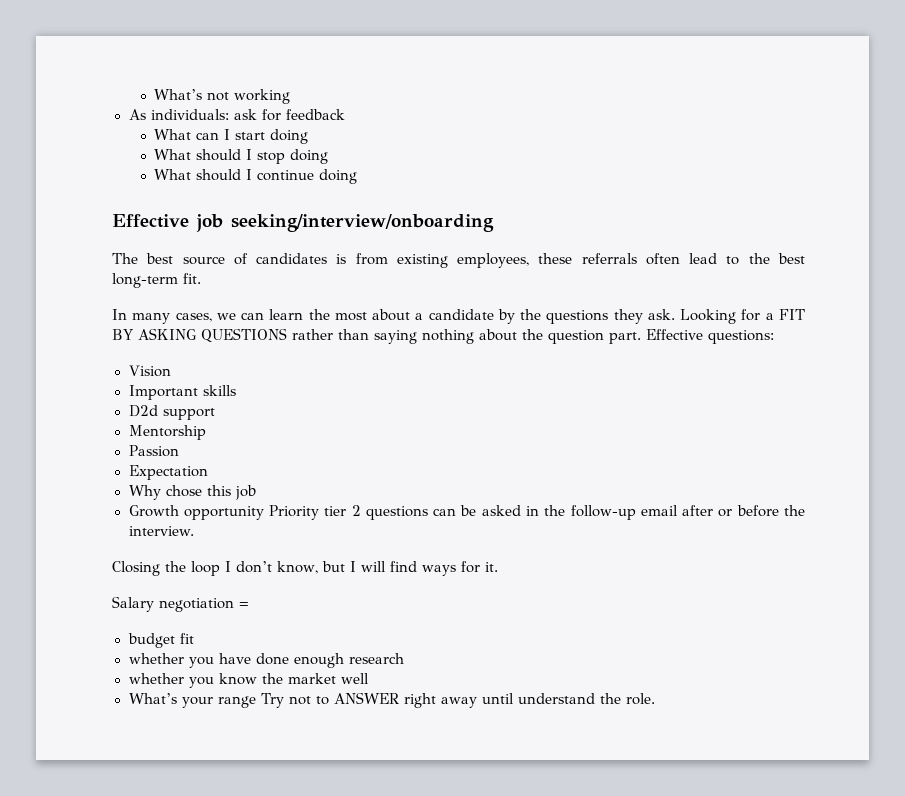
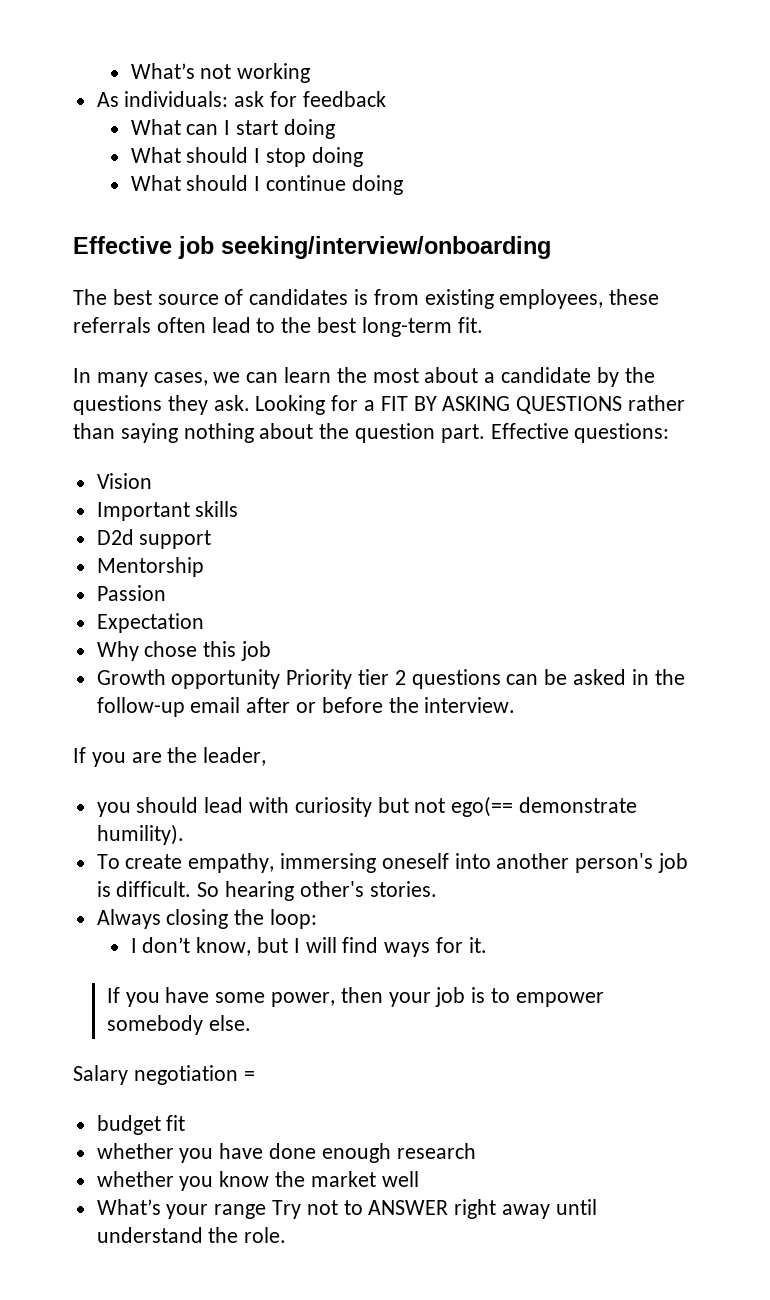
- Closing the loop I don’t know, but I will find ways for it.
+ If you are the leader,
+ you should lead with curiosity but not ego(== demonstrate humility).
+ To create empathy, immersing oneself into another person's job is difficult. So hearing other's stories.
+ Always closing the loop:
+ I don’t know, but I will find ways for it.
+ If you have some power, then your job is to empower somebody else.

